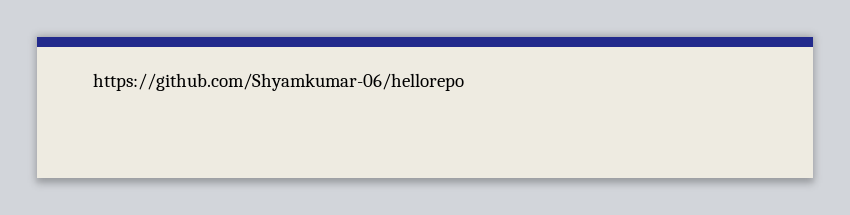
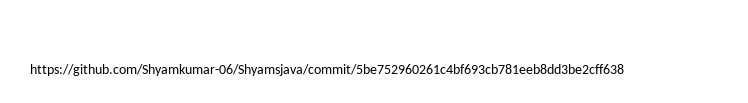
- https://github.com/Shyamkumar-06/hellorepo
+ https://github.com/Shyamkumar-06/Shyamsjava/commit/5be752960261c4bf693cb781eeb8dd3be2cff638

